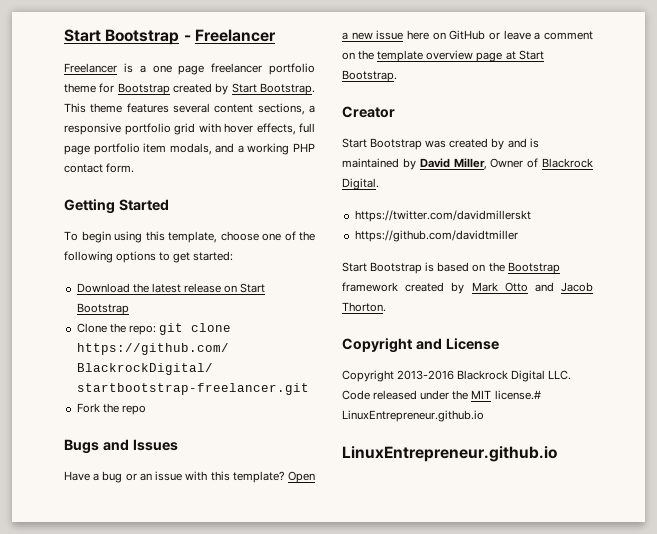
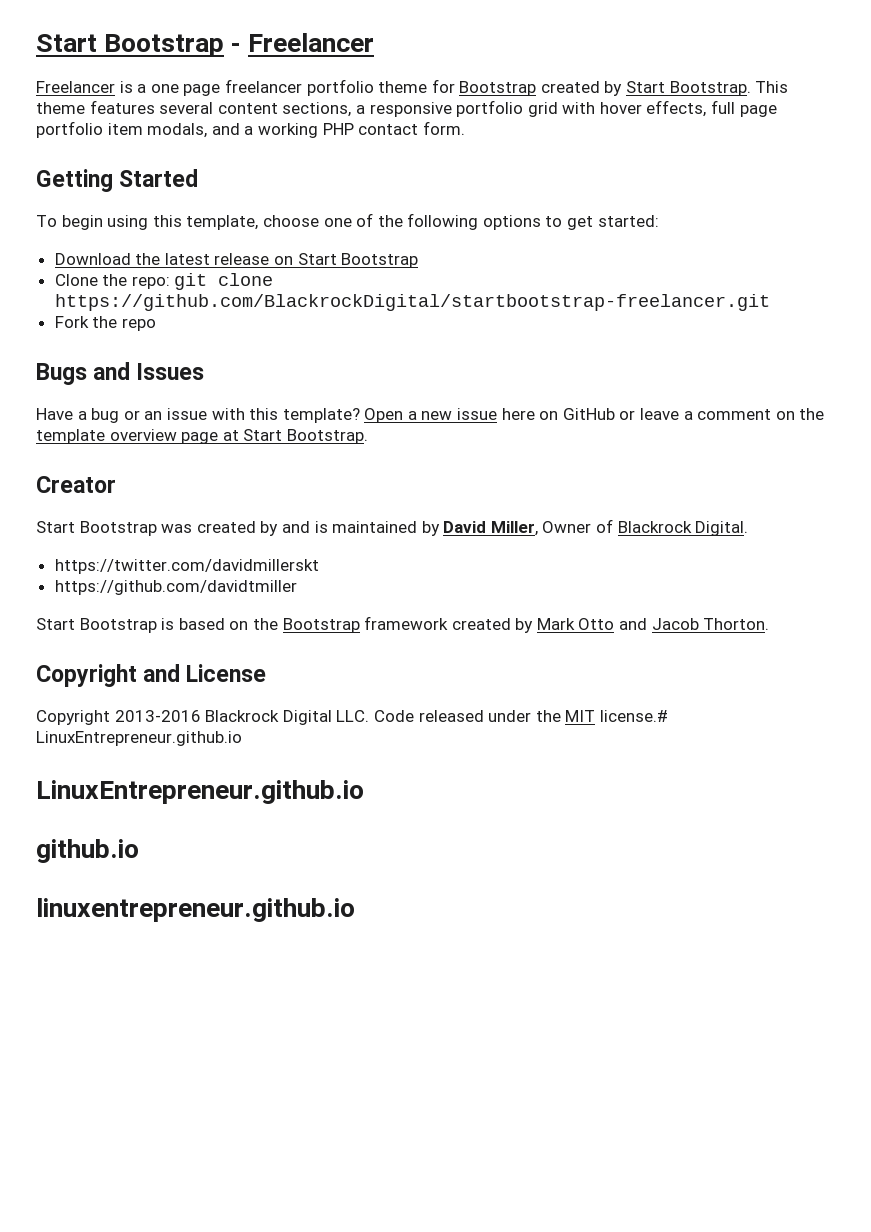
+ github.io
+ linuxentrepreneur.github.io

